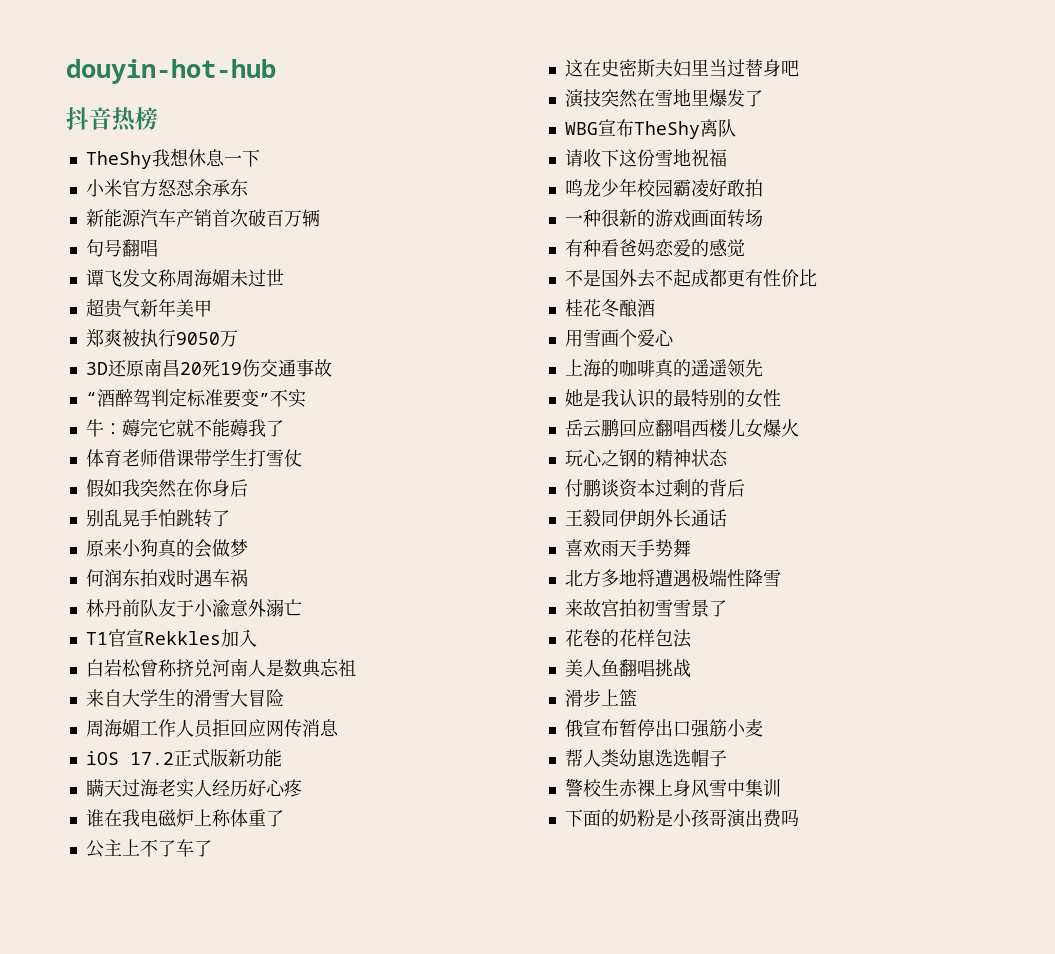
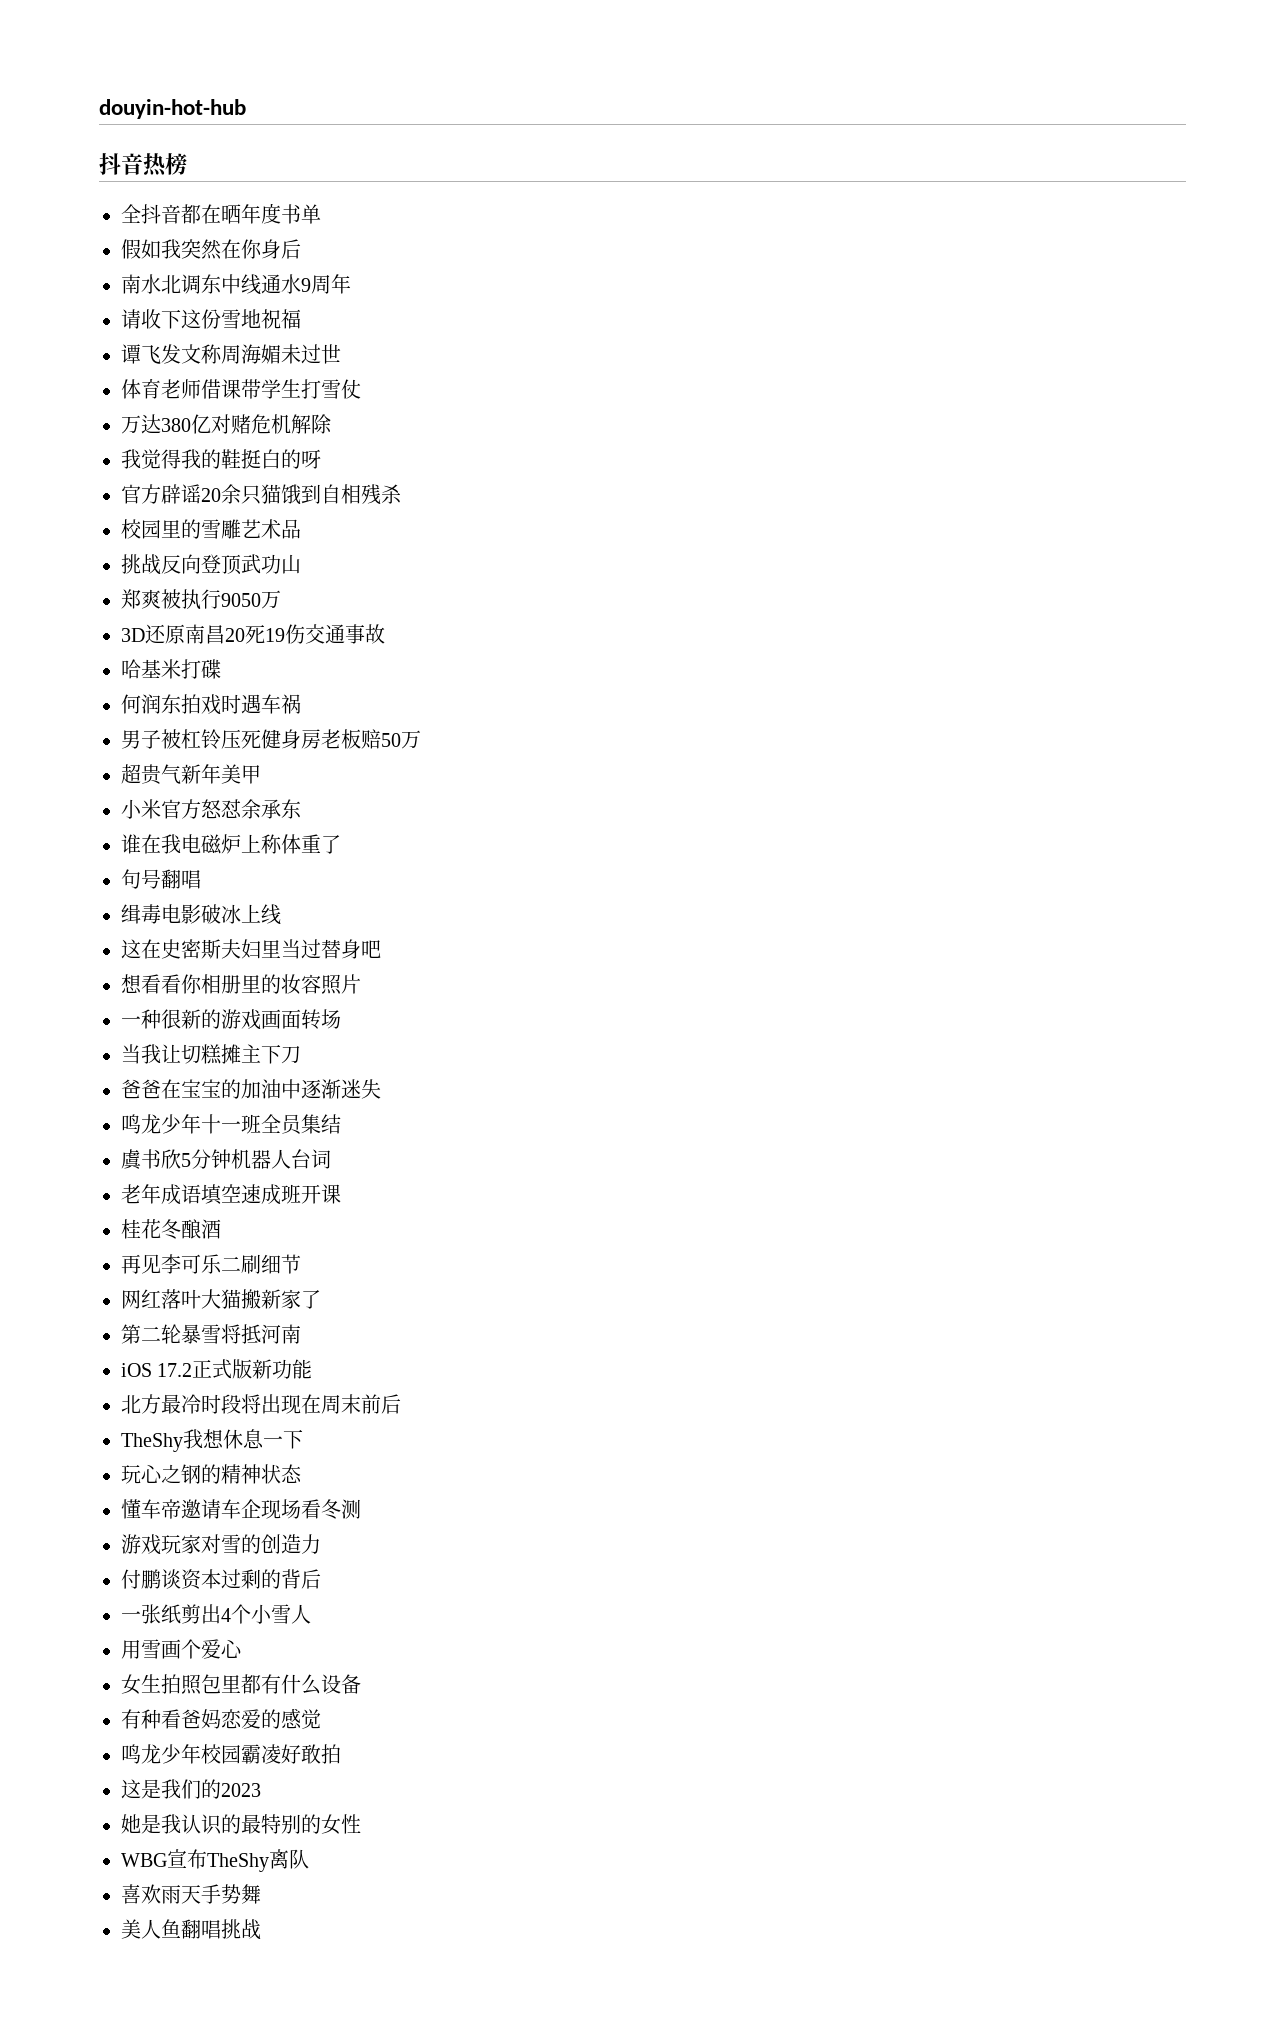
- TheShy我想休息一下
- 小米官方怒怼余承东
- 新能源汽车产销首次破百万辆
- 句号翻唱
+ 全抖音都在晒年度书单
+ 假如我突然在你身后
+ 南水北调东中线通水9周年
+ 请收下这份雪地祝福
- 超贵气新年美甲
+ 体育老师借课带学生打雪仗
+ 万达380亿对赌危机解除
+ 我觉得我的鞋挺白的呀
+ 官方辟谣20余只猫饿到自相残杀
+ 校园里的雪雕艺术品
+ 挑战反向登顶武功山
- “酒醉驾判定标准要变”不实
- 牛：薅完它就不能薅我了
- 体育老师借课带学生打雪仗
- 假如我突然在你身后
- 别乱晃手怕跳转了
- 原来小狗真的会做梦
+ 哈基米打碟
- 林丹前队友于小渝意外溺亡
- T1官宣Rekkles加入
- 白岩松曾称挤兑河南人是数典忘祖
- 来自大学生的滑雪大冒险
- 周海媚工作人员拒回应网传消息
- iOS 17.2正式版新功能
- 瞒天过海老实人经历好心疼
+ 男子被杠铃压死健身房老板赔50万
+ 超贵气新年美甲
+ 小米官方怒怼余承东
- 公主上不了车了
+ 句号翻唱
+ 缉毒电影破冰上线
- 演技突然在雪地里爆发了
- WBG宣布TheShy离队
- 请收下这份雪地祝福
+ 想看看你相册里的妆容照片
+ 一种很新的游戏画面转场
+ 当我让切糕摊主下刀
+ 爸爸在宝宝的加油中逐渐迷失
+ 鸣龙少年十一班全员集结
+ 虞书欣5分钟机器人台词
+ 老年成语填空速成班开课
+ 桂花冬酿酒
+ 再见李可乐二刷细节
+ 网红落叶大猫搬新家了
+ 第二轮暴雪将抵河南
+ iOS 17.2正式版新功能
+ 北方最冷时段将出现在周末前后
+ TheShy我想休息一下
+ 玩心之钢的精神状态
+ 懂车帝邀请车企现场看冬测
+ 游戏玩家对雪的创造力
+ 付鹏谈资本过剩的背后
+ 一张纸剪出4个小雪人
+ 用雪画个爱心
+ 女生拍照包里都有什么设备
+ 有种看爸妈恋爱的感觉
- 一种很新的游戏画面转场
- 有种看爸妈恋爱的感觉
- 不是国外去不起成都更有性价比
- 桂花冬酿酒
- 用雪画个爱心
- 上海的咖啡真的遥遥领先
+ 这是我们的2023
- 岳云鹏回应翻唱西楼儿女爆火
- 玩心之钢的精神状态
- 付鹏谈资本过剩的背后
- 王毅同伊朗外长通话
+ WBG宣布TheShy离队
  喜欢雨天手势舞
- 北方多地将遭遇极端性降雪
- 来故宫拍初雪雪景了
- 花卷的花样包法
  美人鱼翻唱挑战
- 滑步上篮
- 俄宣布暂停出口强筋小麦
- 帮人类幼崽选选帽子
- 警校生赤裸上身风雪中集训
- 下面的奶粉是小孩哥演出费吗

